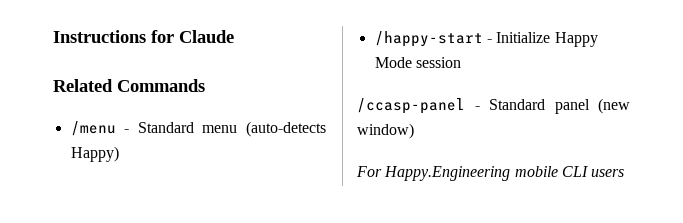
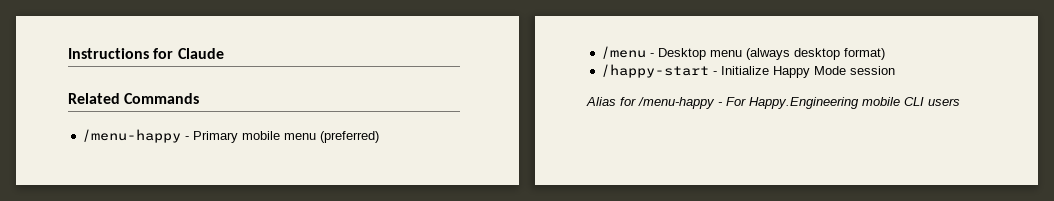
- /menu - Standard menu (auto-detects Happy)
+ /menu-happy - Primary mobile menu (preferred)
+ /menu - Desktop menu (always desktop format)
- /ccasp-panel - Standard panel (new window)
- For Happy.Engineering mobile CLI users
+ Alias for /menu-happy - For Happy.Engineering mobile CLI users

